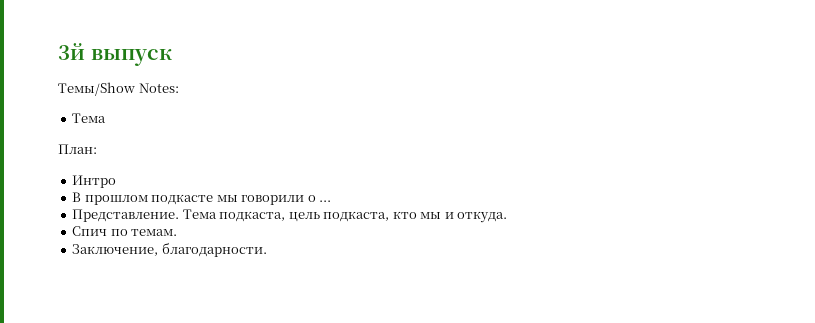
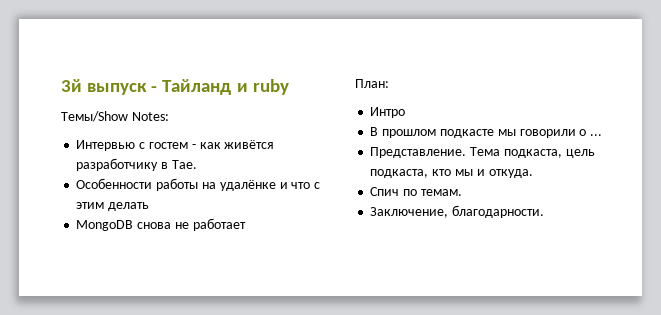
- 3й выпуск
+ 3й выпуск - Тайланд и ruby
  Темы/Show Notes:
- Тема
+ Интервью с гостем - как живётся разработчику в Тае.
+ Особенности работы на удалёнке и что с этим делать
+ MongoDB снова не работает

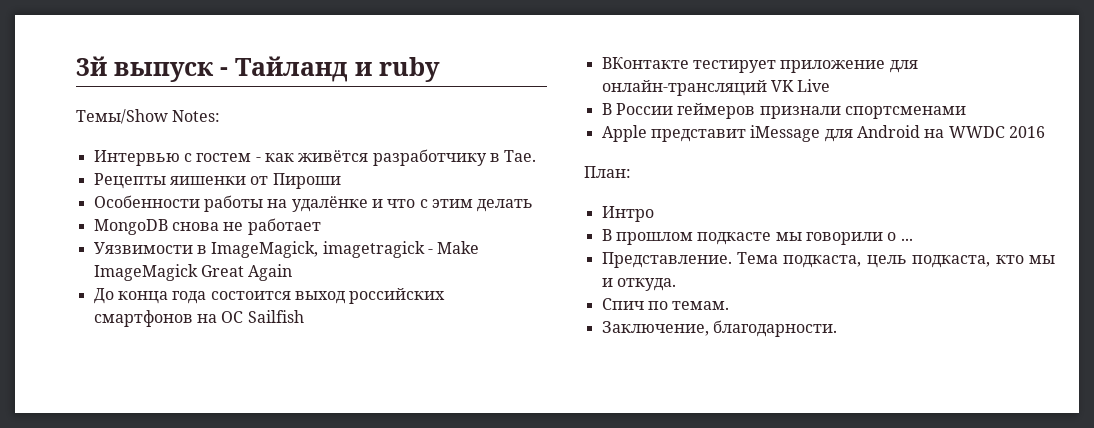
+ Рецепты яишенки от Пироши
+ Уязвимости в ImageMagick, imagetragick - Make ImageMagick Great Again
+ До конца года состоится выход российских смартфонов на ОС Sailfish
+ ВКонтакте тестирует приложение для онлайн-трансляций VK Live
+ В России геймеров признали спортсменами
+ Apple представит iMessage для Android на WWDC 2016

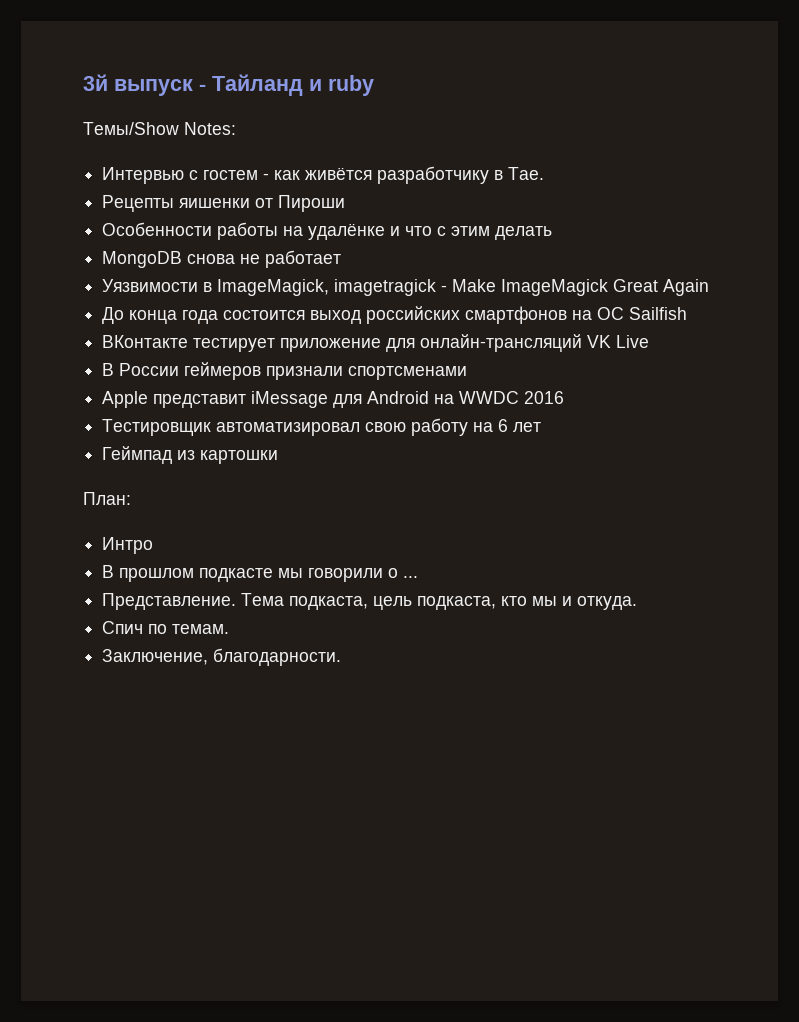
+ Тестировщик автоматизировал свою работу на 6 лет
+ Геймпад из картошки

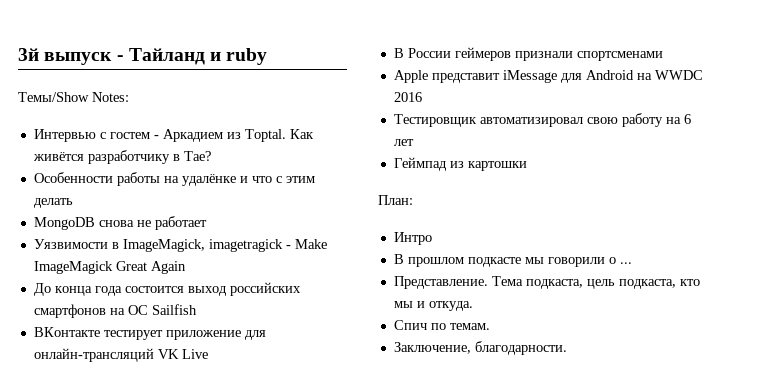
- Интервью с гостем - как живётся разработчику в Тае.
- Рецепты яишенки от Пироши
+ Интервью с гостем - Аркадием из Toptal. Как живётся разработчику в Тае?

